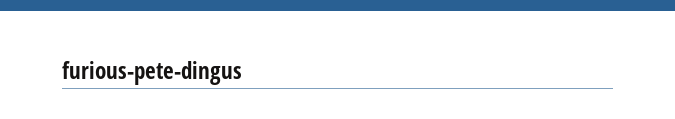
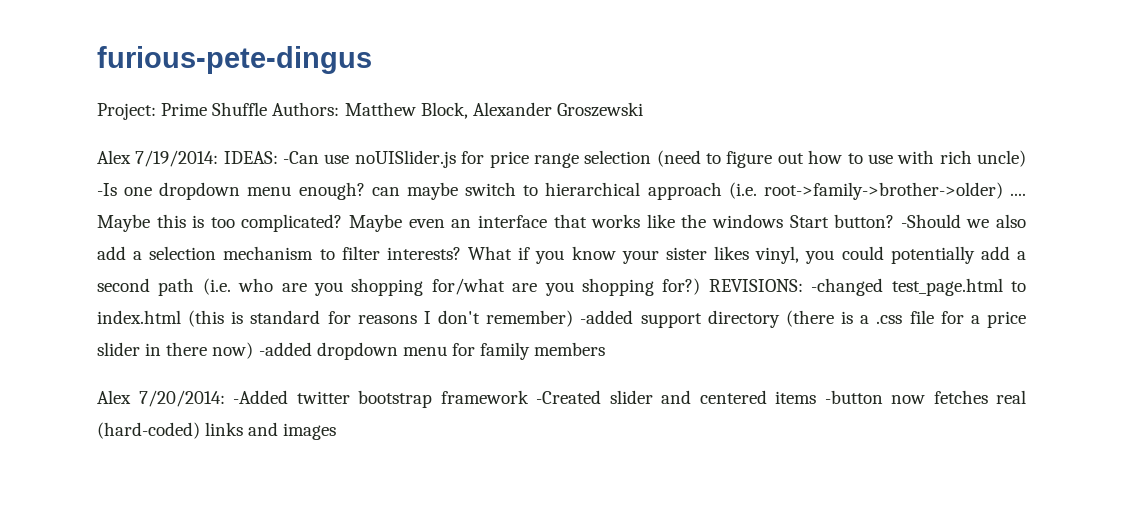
+ Project: Prime Shuffle Authors: Matthew Block, Alexander Groszewski
+ Alex 7/19/2014: IDEAS: -Can use noUISlider.js for price range selection (need to figure out how to use with rich uncle) -Is one dropdown menu enough? can maybe switch to hierarchical approach (i.e. root->family->brother->older) .... Maybe this is too complicated? Maybe even an interface that works like the windows Start button? -Should we also add a selection mechanism to filter interests? What if you know your sister likes vinyl, you could potentially add a second path (i.e. who are you shopping for/what are you shopping for?) REVISIONS: -changed test_page.html to index.html (this is standard for reasons I don't remember) -added support directory (there is a .css file for a price slider in there now) -added dropdown menu for family members
+ Alex 7/20/2014: -Added twitter bootstrap framework -Created slider and centered items -button now fetches real (hard-coded) links and images

